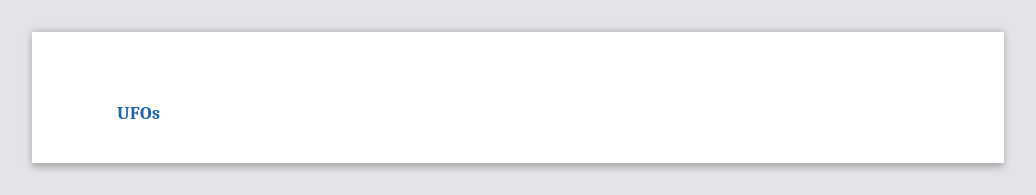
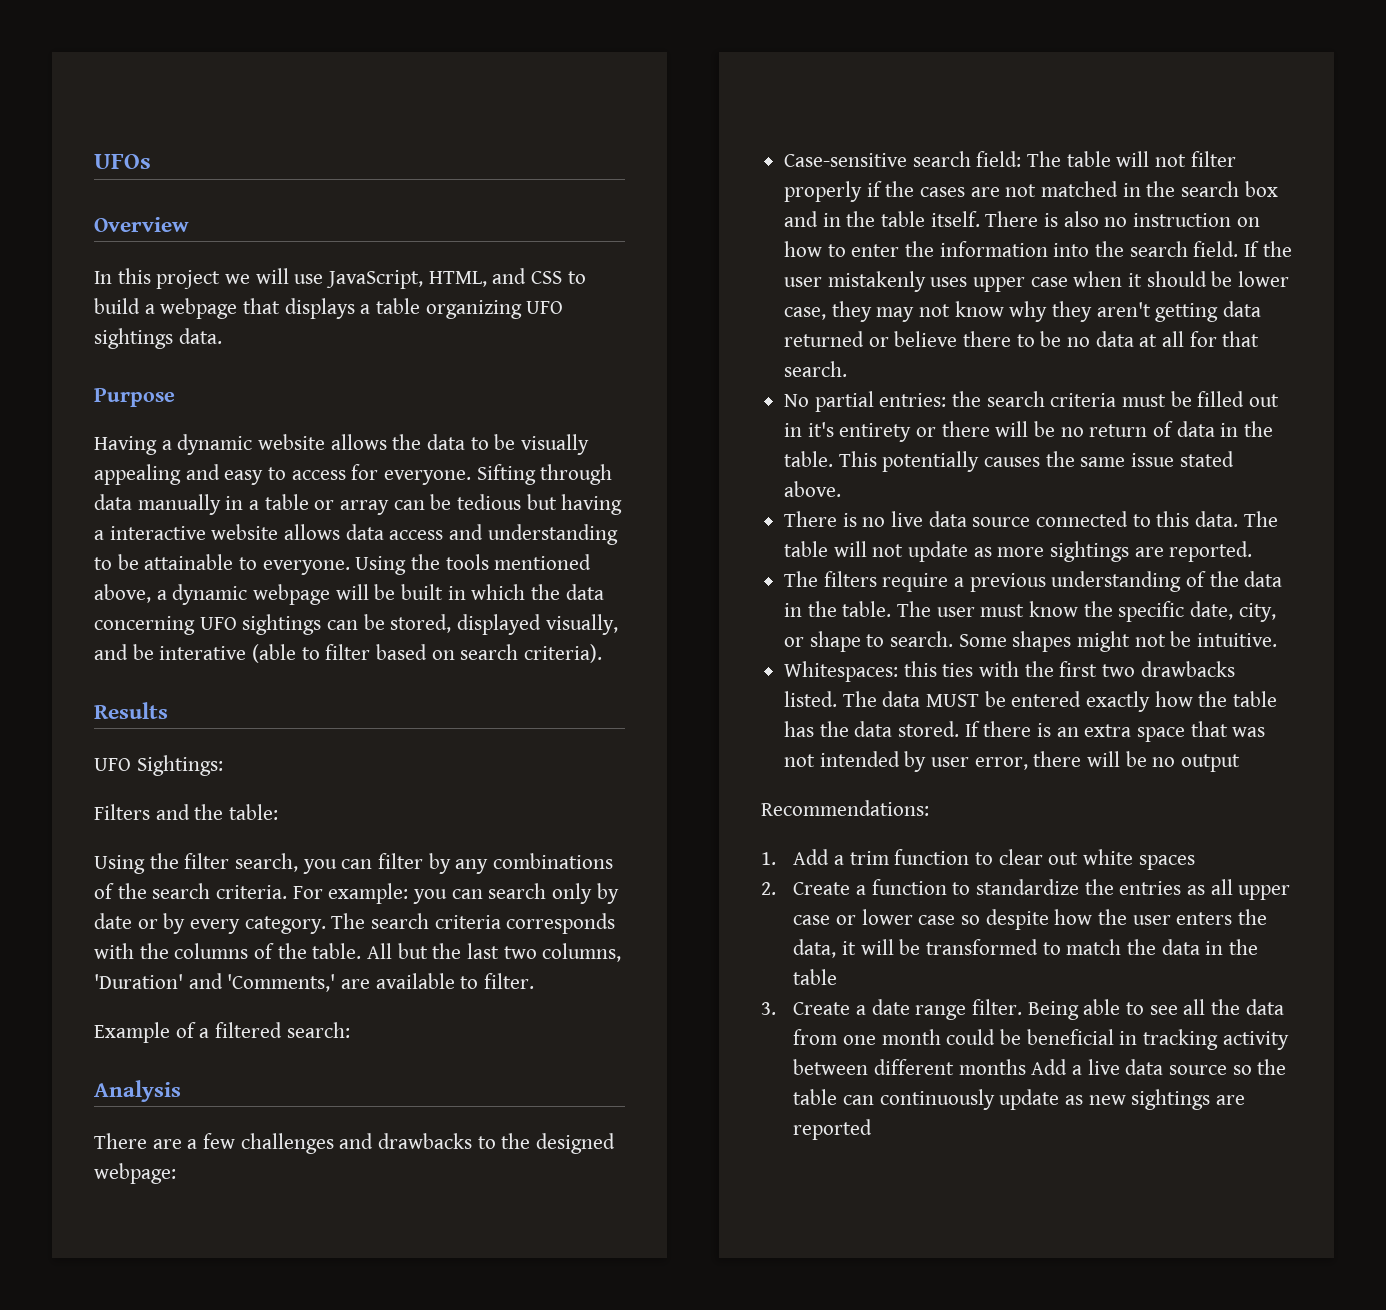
+ Overview
+ In this project we will use JavaScript, HTML, and CSS to build a webpage that displays a table organizing UFO sightings data.
+ Purpose
+ Having a dynamic website allows the data to be visually appealing and easy to access for everyone. Sifting through data manually in a table or array can be tedious but having a interactive website allows data access and understanding to be attainable to everyone. Using the tools mentioned above, a dynamic webpage will be built in which the data concerning UFO sightings can be stored, displayed visually, and be interative (able to filter based on search criteria).
+ Results
+ UFO Sightings:
+ Filters and the table:
+ Using the filter search, you can filter by any combinations of the search criteria. For example: you can search only by date or by every category. The search criteria corresponds with the columns of the table. All but the last two columns, 'Duration' and 'Comments,' are available to filter.
+ Example of a filtered search:
+ Analysis
+ There are a few challenges and drawbacks to the designed webpage:
+ Case-sensitive search field: The table will not filter properly if the cases are not matched in the search box and in the table itself. There is also no instruction on how to enter the information into the search field. If the user mistakenly uses upper case when it should be lower case, they may not know why they aren't getting data returned or believe there to be no data at all for that search.
+ No partial entries: the search criteria must be filled out in it's entirety or there will be no return of data in the table. This potentially causes the same issue stated above.
+ There is no live data source connected to this data. The table will not update as more sightings are reported.
+ The filters require a previous understanding of the data in the table. The user must know the specific date, city, or shape to search. Some shapes might not be intuitive.
+ Whitespaces: this ties with the first two drawbacks listed. The data MUST be entered exactly how the table has the data stored. If there is an extra space that was not intended by user error, there will be no output
+ Recommendations:
+ 1. Add a trim function to clear out white spaces
+ 2. Create a function to standardize the entries as all upper case or lower case so despite how the user enters the data, it will be transformed to match the data in the table
+ 3. Create a date range filter. Being able to see all the data from one month could be beneficial in tracking activity between different months Add a live data source so the table can continuously update as new sightings are reported

